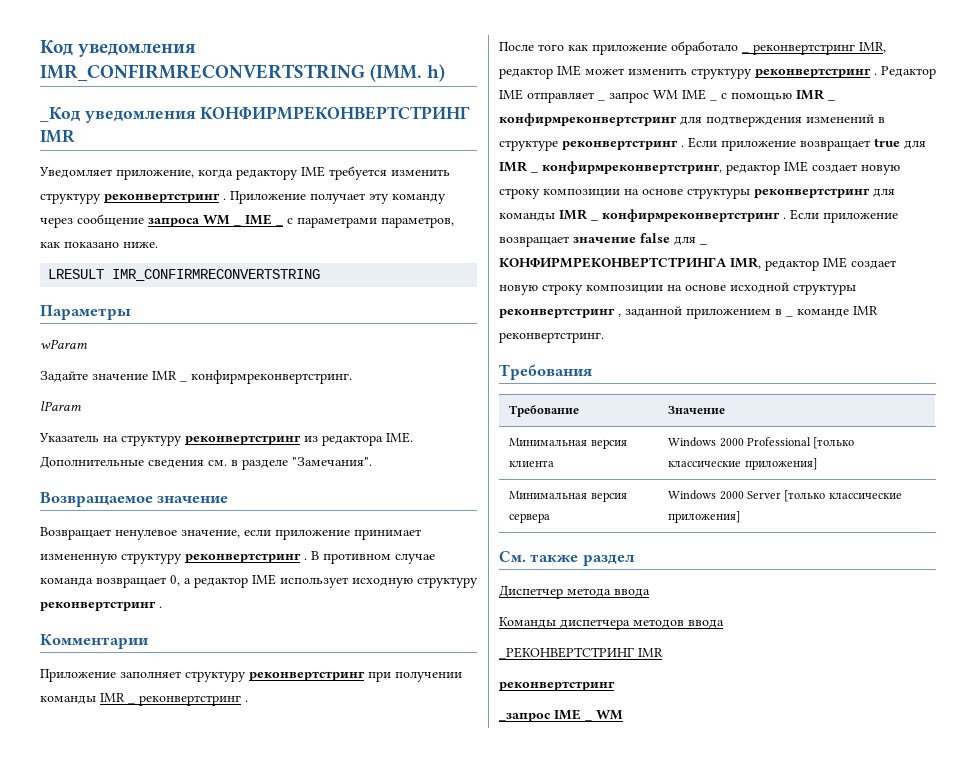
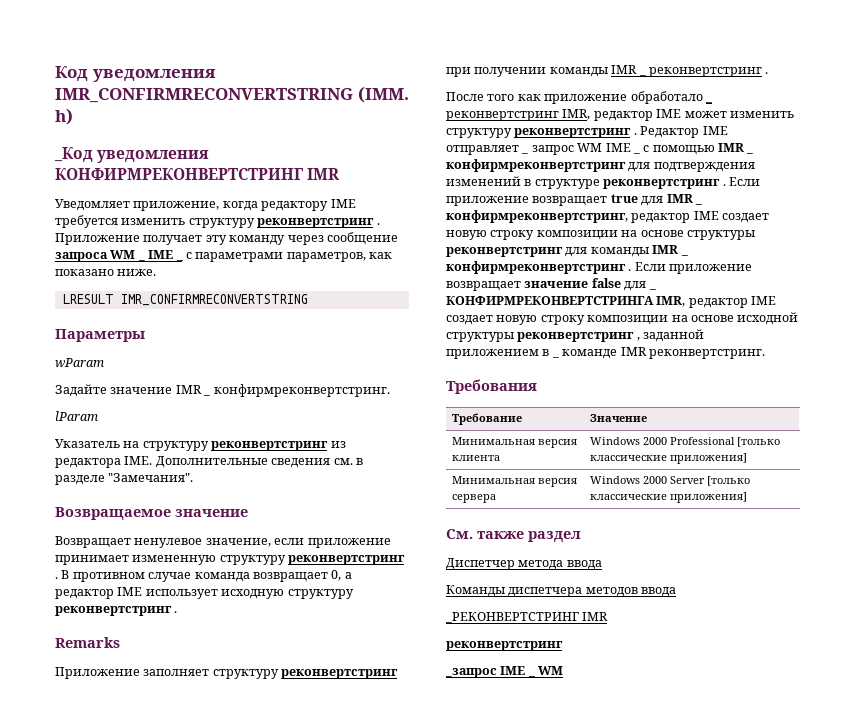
- Комментарии
+ Remarks

